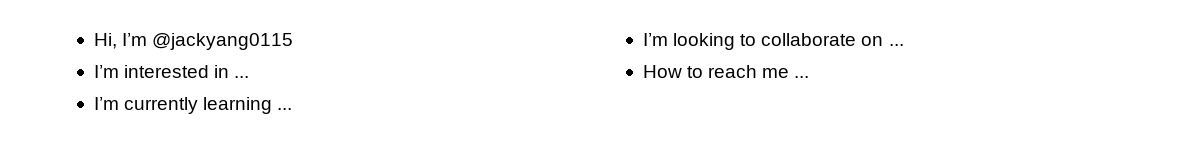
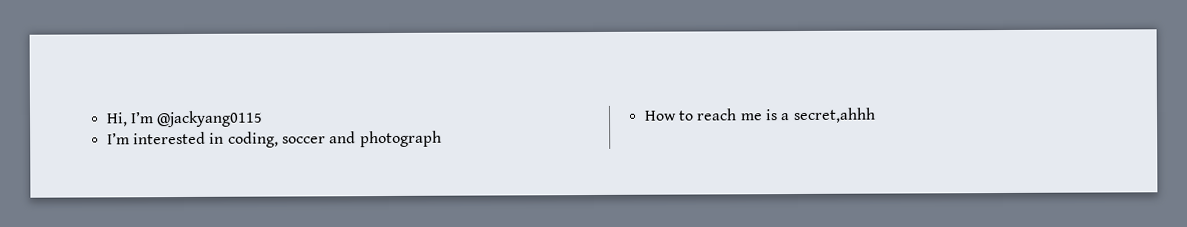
- I’m interested in ...
- I’m currently learning ...
- I’m looking to collaborate on ...
+ I’m interested in coding, soccer and photograph
- How to reach me ...
+ How to reach me is a secret,ahhh

